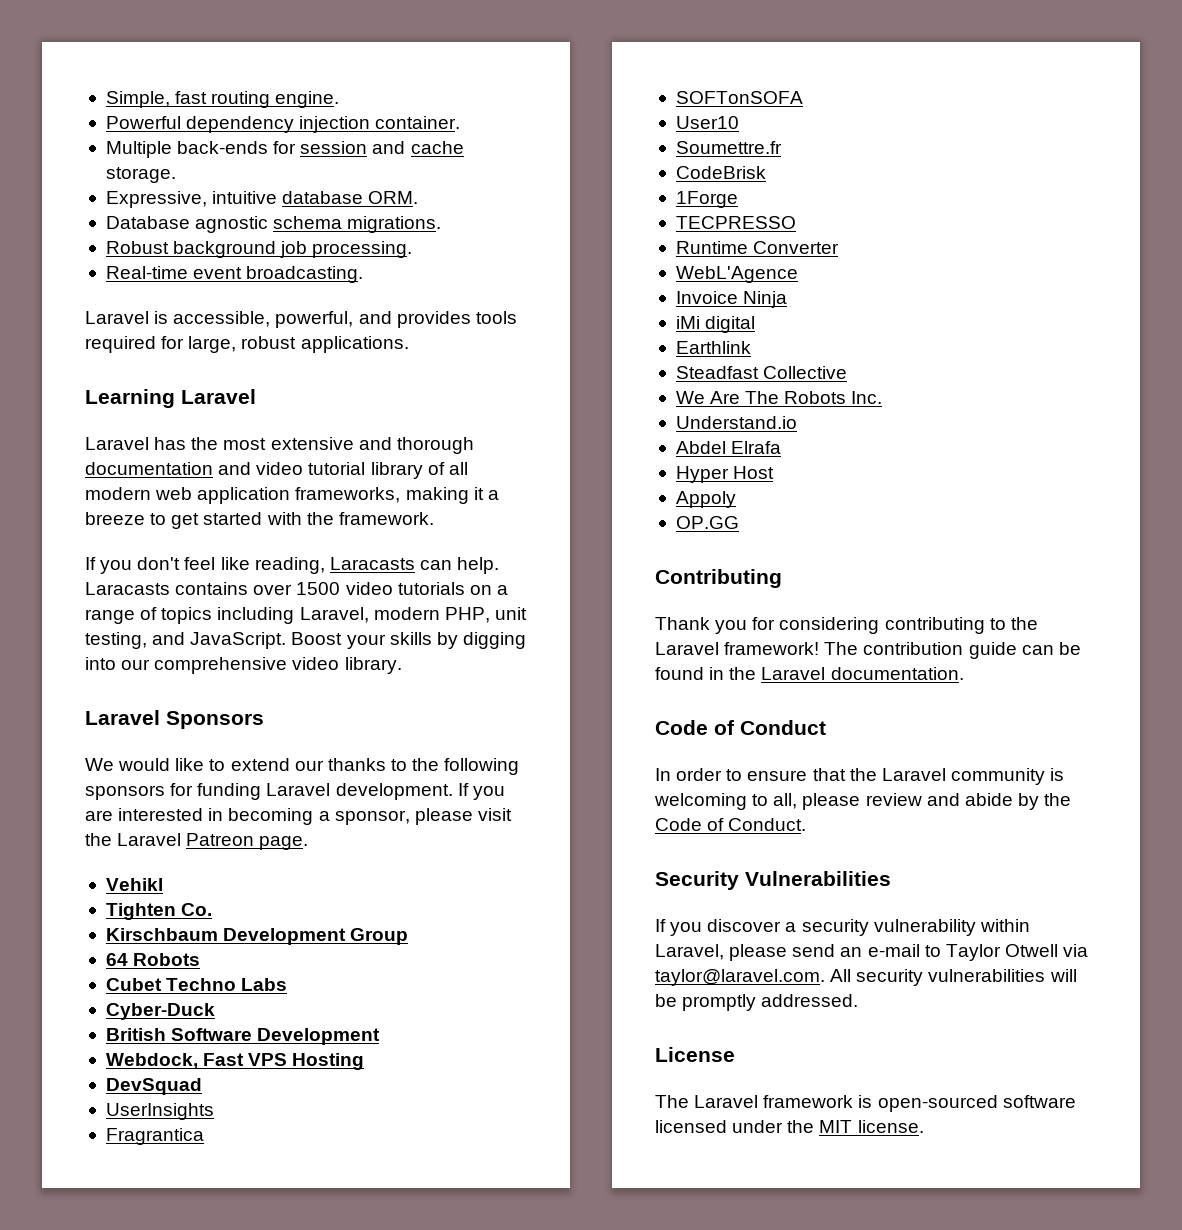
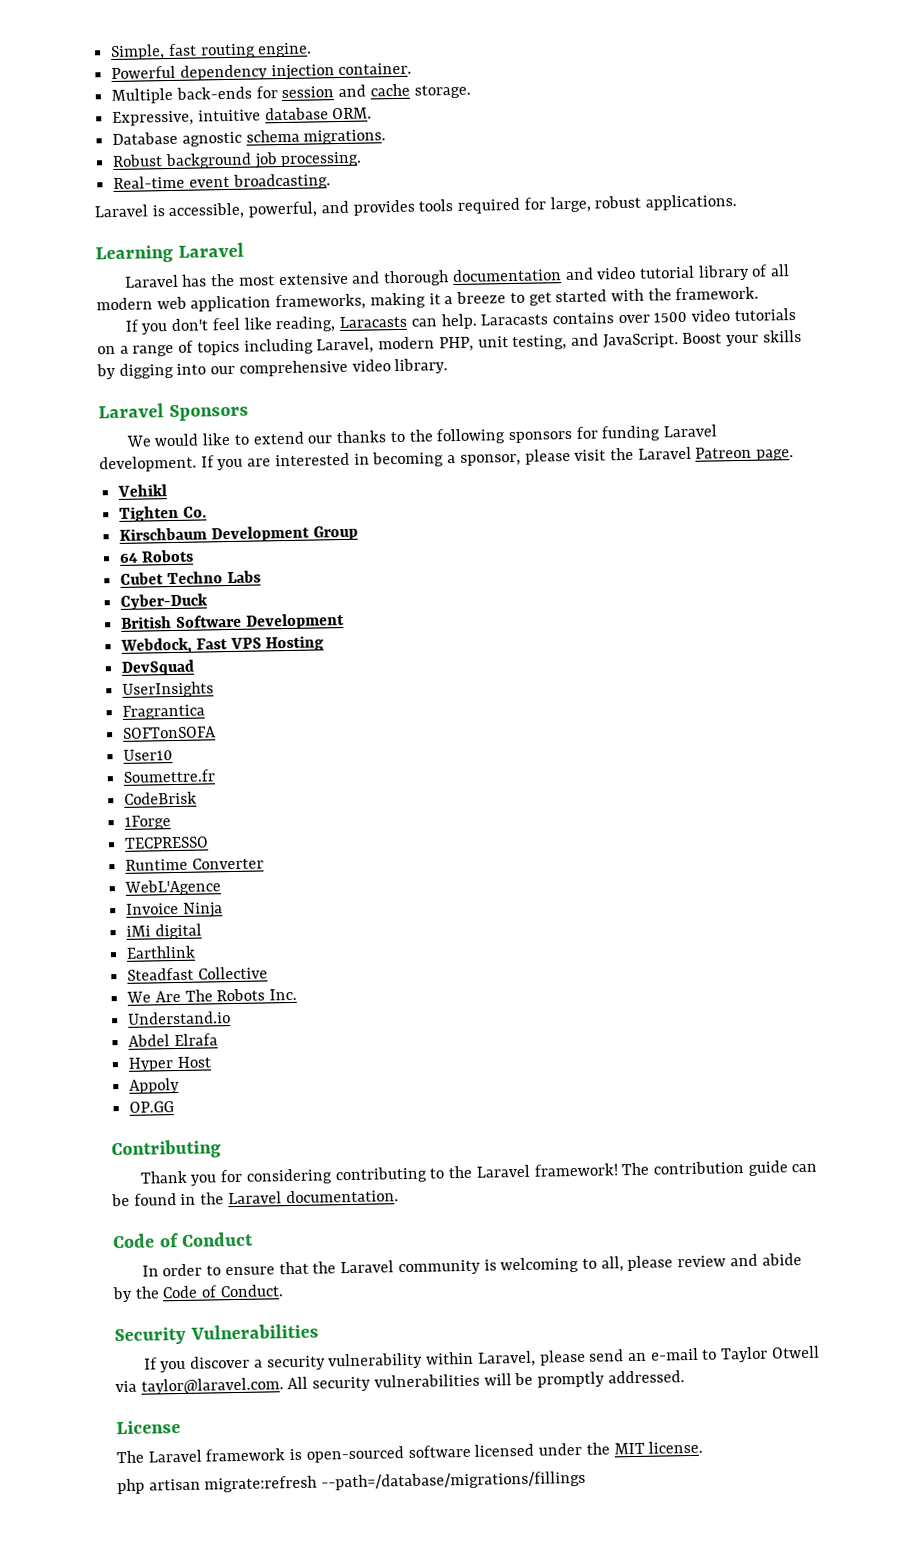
+ php artisan migrate:refresh --path=/database/migrations/fillings

